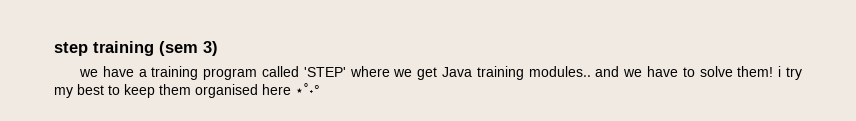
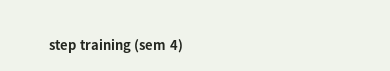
- step training (sem 3)
- we have a training program called 'STEP' where we get Java training modules.. and we have to solve them! i try my best to keep them organised here ⋆˚˖°
+ step training (sem 4)

